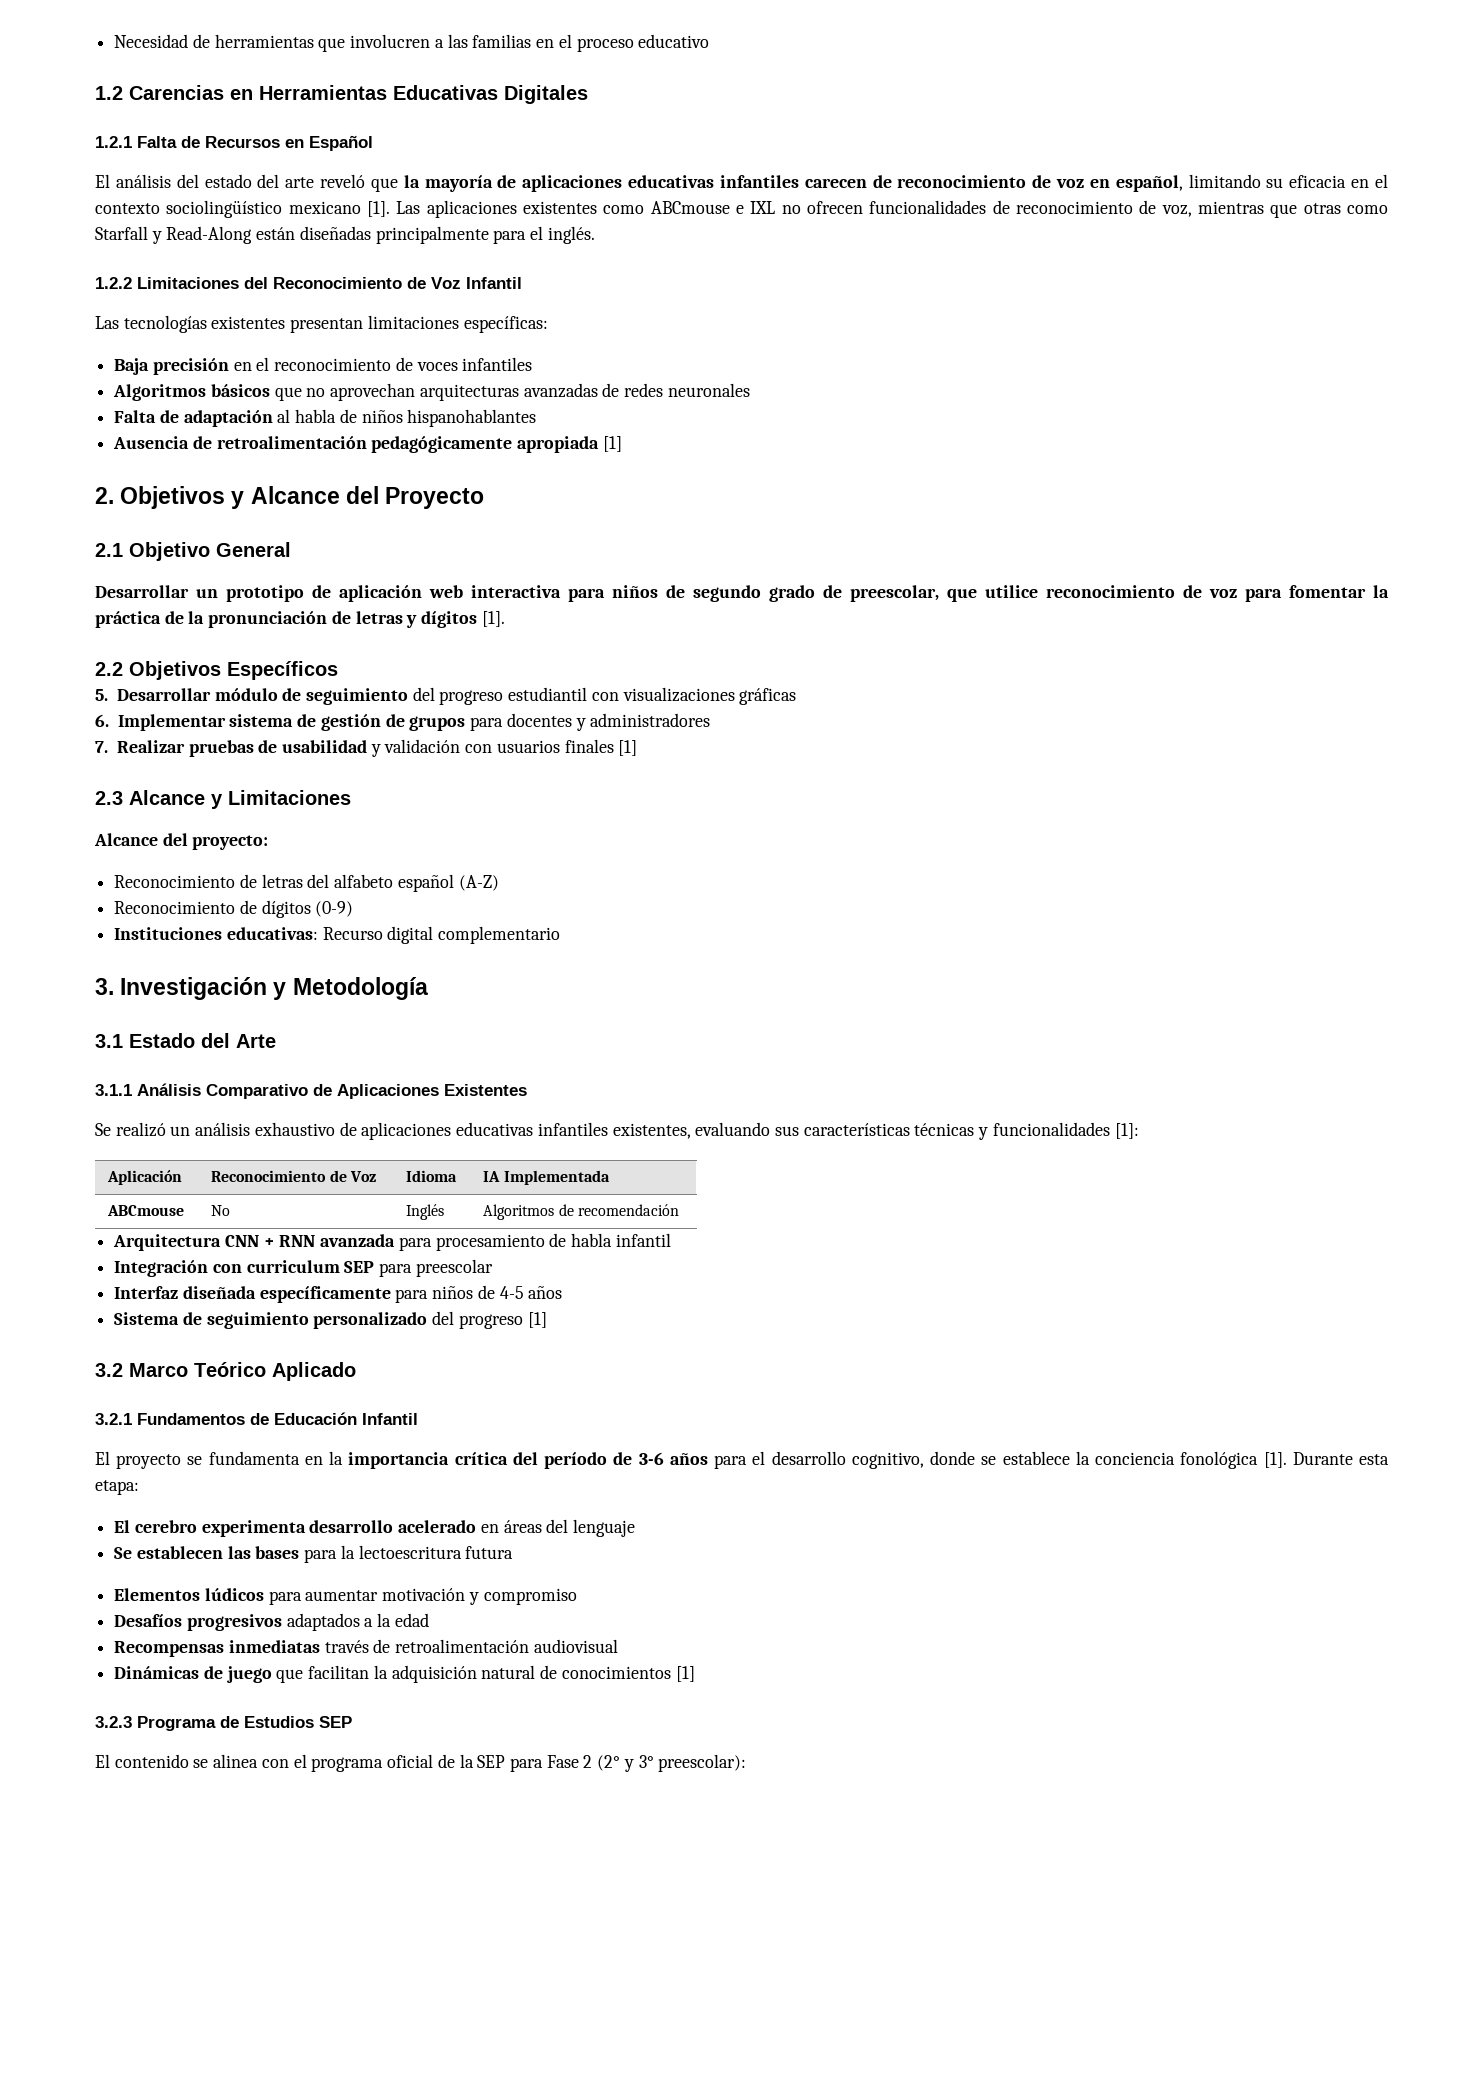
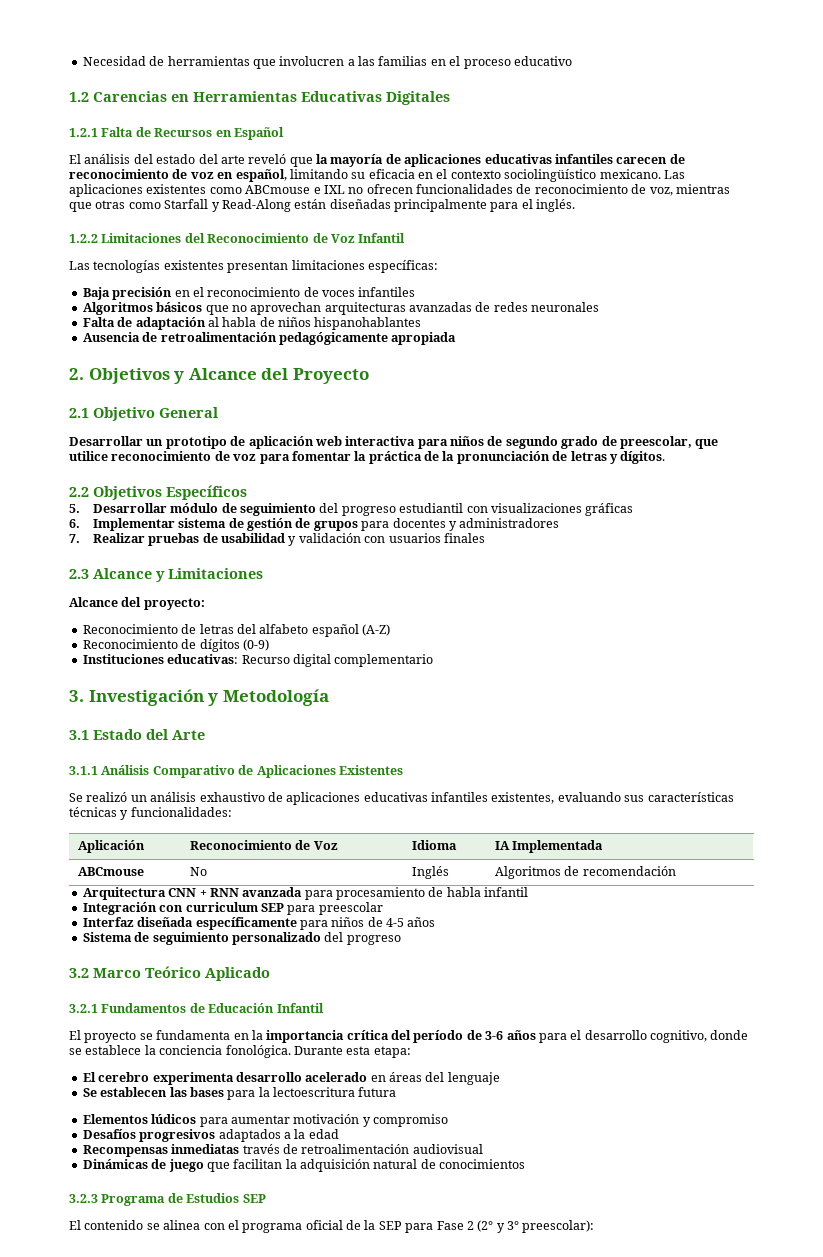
- El análisis del estado del arte reveló que la mayoría de aplicaciones educativas infantiles carecen de reconocimiento de voz en español, limitando su eficacia en el contexto sociolingüístico mexicano [1].
+ El análisis del estado del arte reveló que la mayoría de aplicaciones educativas infantiles carecen de reconocimiento de voz en español, limitando su eficacia en el contexto sociolingüístico mexicano.
- Ausencia de retroalimentación pedagógicamente apropiada [1]
+ Ausencia de retroalimentación pedagógicamente apropiada
- Desarrollar un prototipo de aplicación web interactiva para niños de segundo grado de preescolar, que utilice reconocimiento de voz para fomentar la práctica de la pronunciación de letras y dígitos [1].
+ Desarrollar un prototipo de aplicación web interactiva para niños de segundo grado de preescolar, que utilice reconocimiento de voz para fomentar la práctica de la pronunciación de letras y dígitos.
- 7. Realizar pruebas de usabilidad y validación con usuarios finales [1]
+ 7. Realizar pruebas de usabilidad y validación con usuarios finales
- Se realizó un análisis exhaustivo de aplicaciones educativas infantiles existentes, evaluando sus características técnicas y funcionalidades [1]:
+ Se realizó un análisis exhaustivo de aplicaciones educativas infantiles existentes, evaluando sus características técnicas y funcionalidades:
- Sistema de seguimiento personalizado del progreso [1]
+ Sistema de seguimiento personalizado del progreso
- El proyecto se fundamenta en la importancia crítica del período de 3-6 años para el desarrollo cognitivo, donde se establece la conciencia fonológica [1].
+ El proyecto se fundamenta en la importancia crítica del período de 3-6 años para el desarrollo cognitivo, donde se establece la conciencia fonológica.
- Dinámicas de juego que facilitan la adquisición natural de conocimientos [1]
+ Dinámicas de juego que facilitan la adquisición natural de conocimientos

